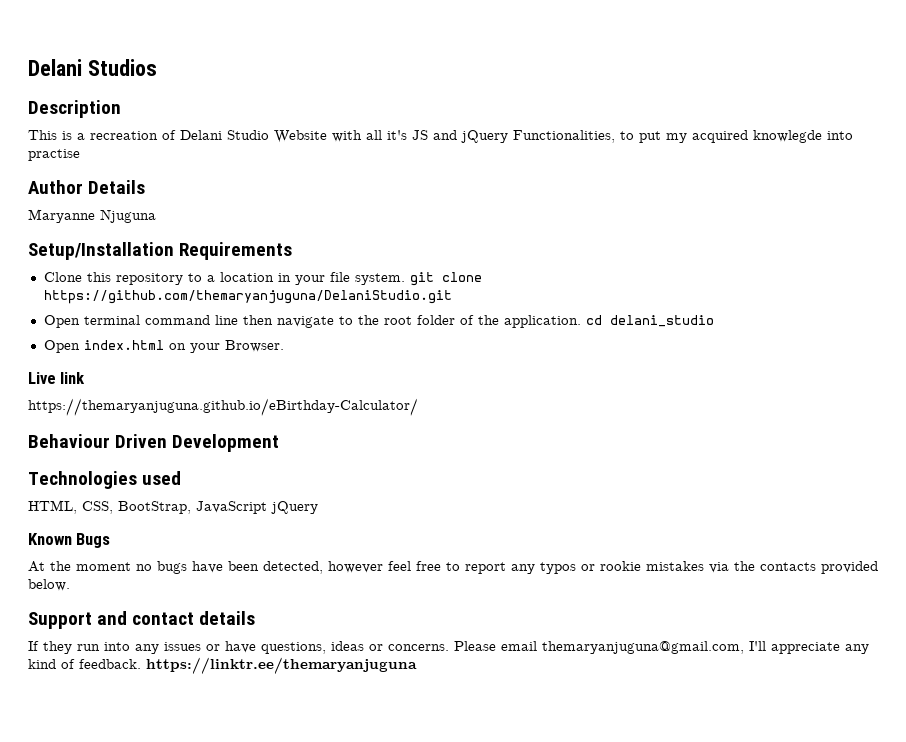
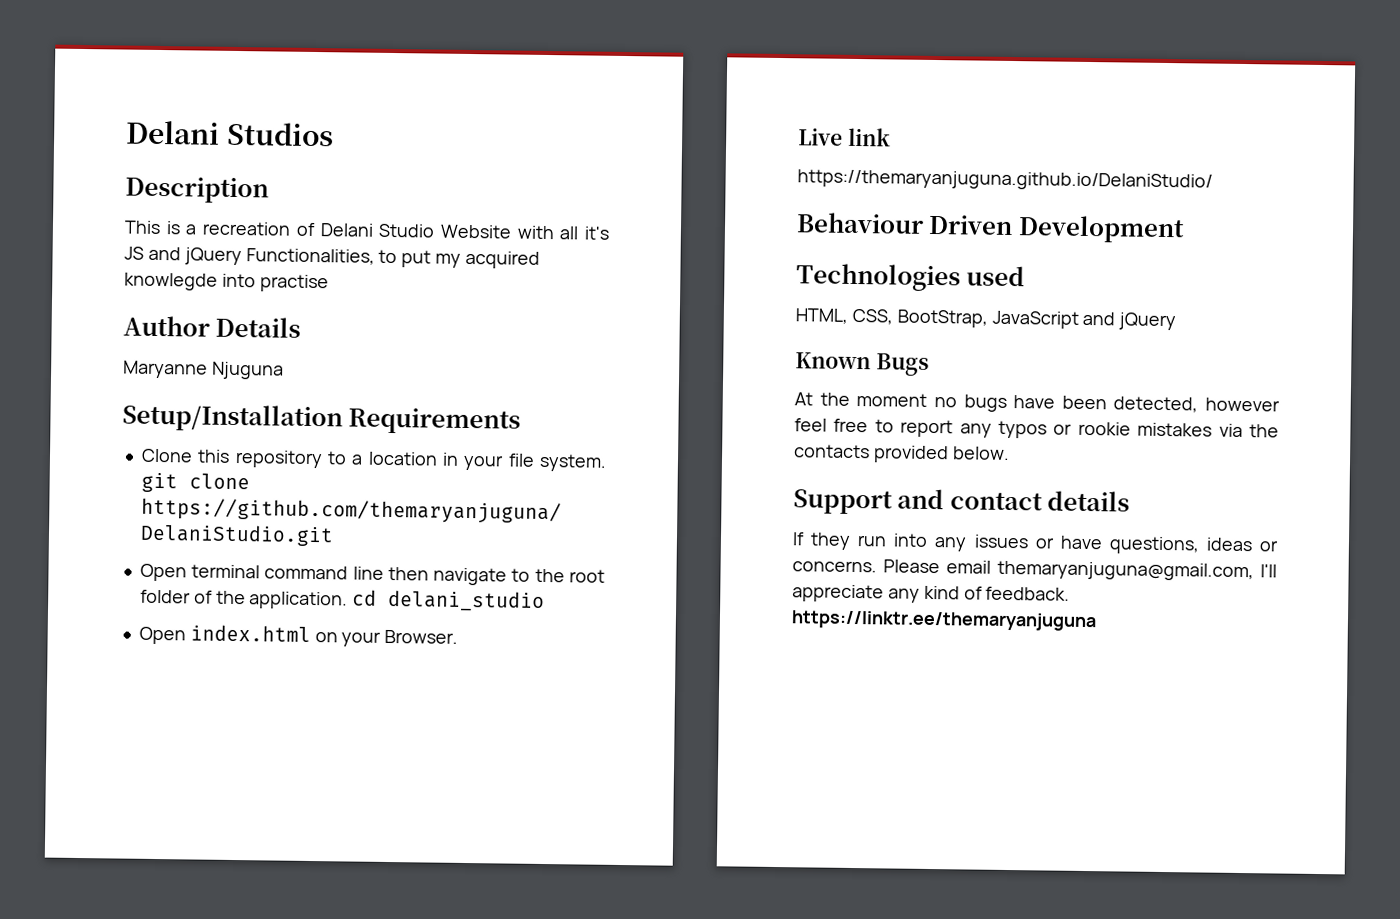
- https://themaryanjuguna.github.io/eBirthday-Calculator/
+ https://themaryanjuguna.github.io/DelaniStudio/
- HTML, CSS, BootStrap, JavaScript jQuery
+ HTML, CSS, BootStrap, JavaScript and jQuery

